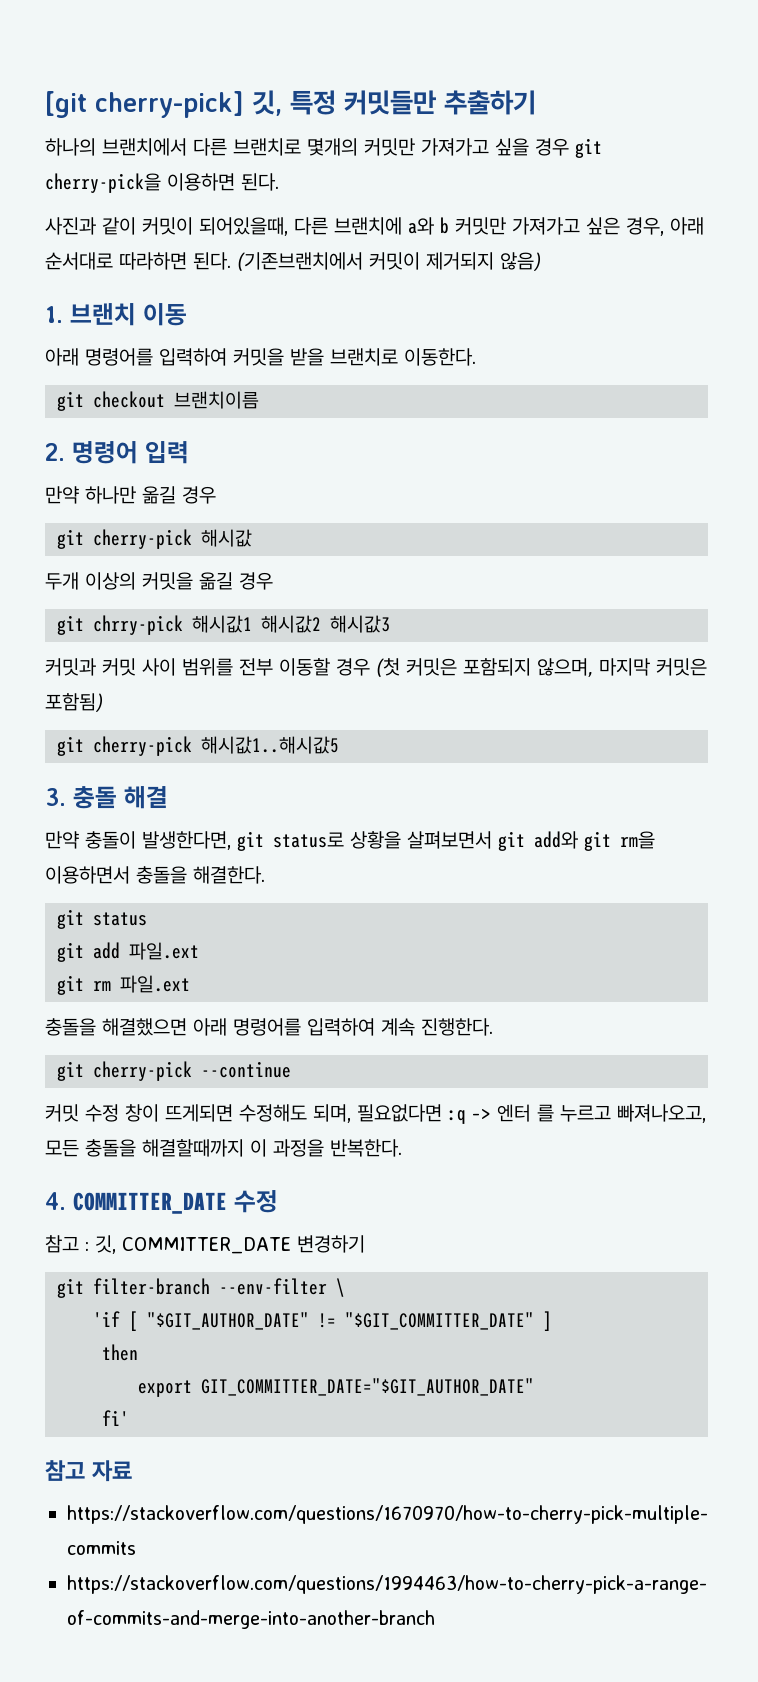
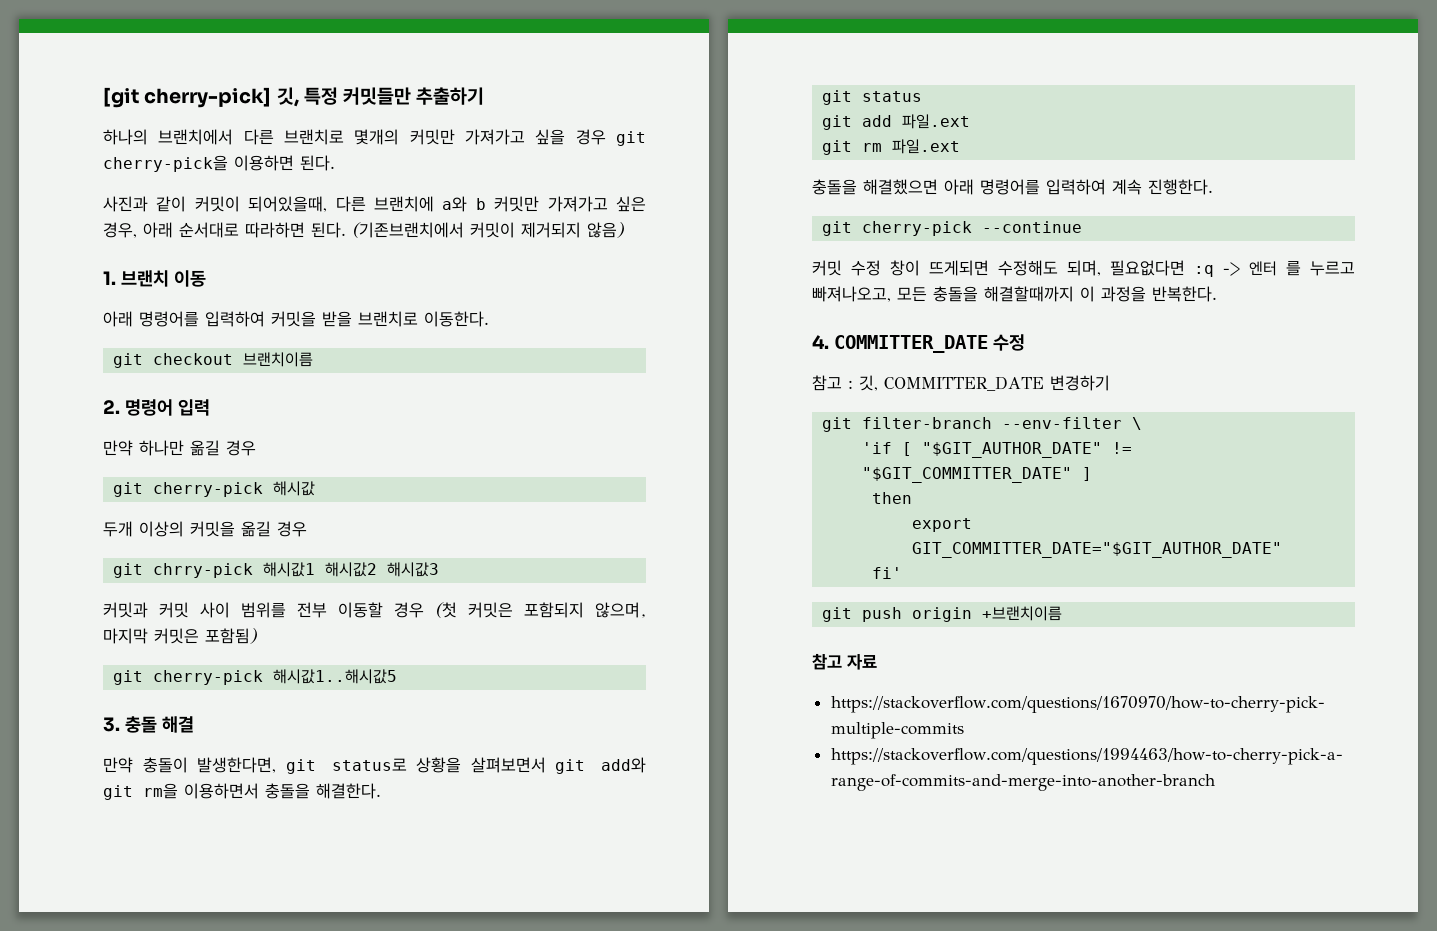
+ git push origin +브랜치이름

